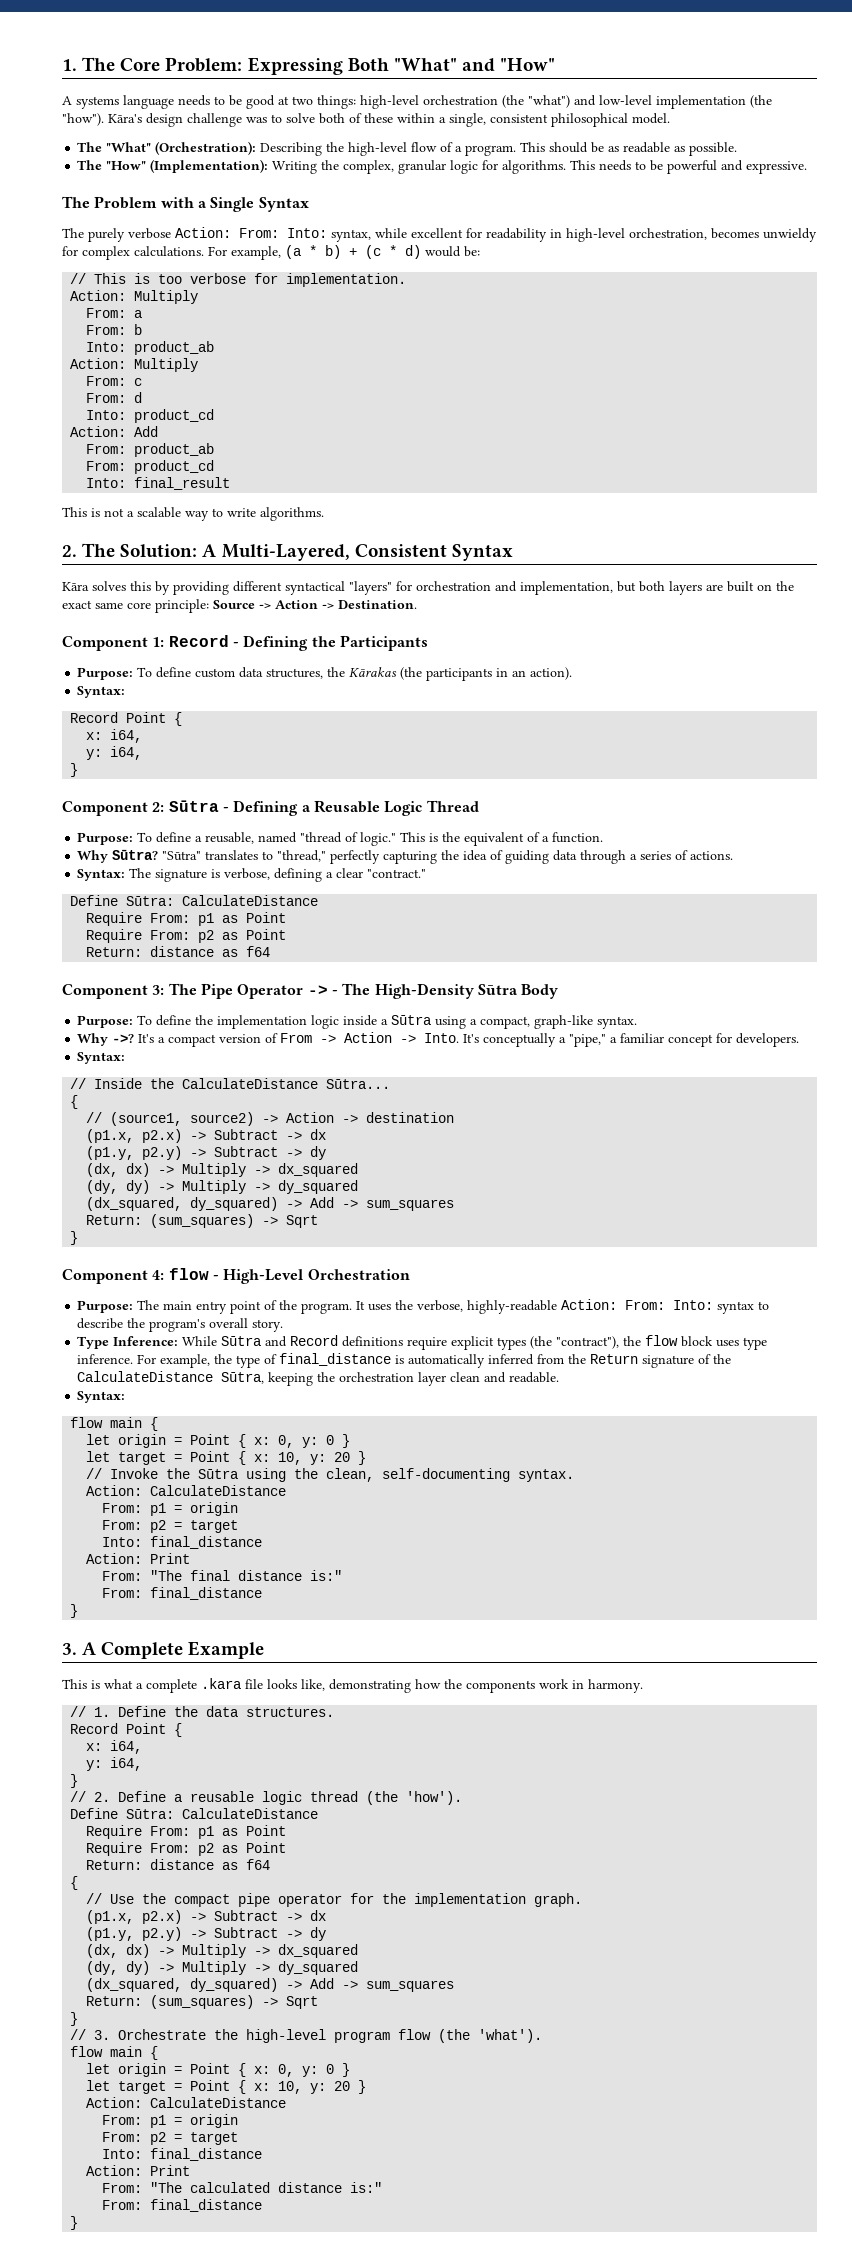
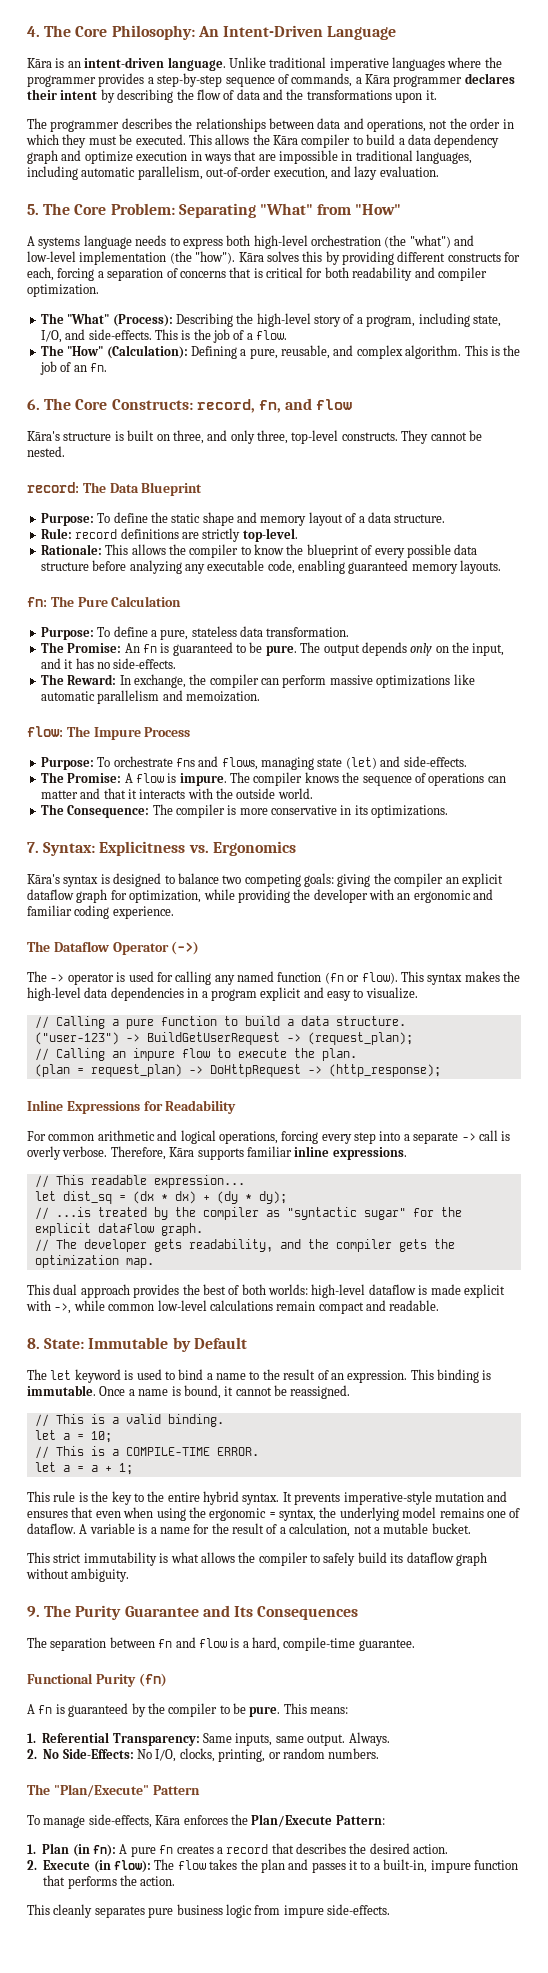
- 1. The Core Problem: Expressing Both "What" and "How"
+ 4. The Core Philosophy: An Intent-Driven Language
+ Kāra is an intent-driven language. Unlike traditional imperative languages where the programmer provides a step-by-step sequence of commands, a Kāra programmer declares their intent by describing the flow of data and the transformations upon it.
+ The programmer describes the relationships between data and operations, not the order in which they must be executed. This allows the Kāra compiler to build a data dependency graph and optimize execution in ways that are impossible in traditional languages, including automatic parallelism, out-of-order execution, and lazy evaluation.
+ 5. The Core Problem: Separating "What" from "How"
- A systems language needs to be good at two things: high-level orchestration (the "what") and low-level implementation (the "how"). Kāra's design challenge was to solve both of these within a single, consistent philosophical model.
- The "What" (Orchestration): Describing the high-level flow of a program. This should be as readable as possible.
- The "How" (Implementation): Writing the complex, granular logic for algorithms. This needs to be powerful and expressive.
- The Problem with a Single Syntax
- The purely verbose Action: From: Into: syntax, while excellent for readability in high-level orchestration, becomes unwieldy for complex calculations. For example, (a * b) + (c * d) would be:
- // This is too verbose for implementation.
- Action: Multiply
- From: a
- From: b
- Into: product_ab
- Action: Multiply
- From: c
- From: d
- Into: product_cd
- Action: Add
- From: product_ab
- From: product_cd
- Into: final_result
- This is not a scalable way to write algorithms.
- 2. The Solution: A Multi-Layered, Consistent Syntax
- Kāra solves this by providing different syntactical "layers" for orchestration and implementation, but both layers are built on the exact same core principle: Source -> Action -> Destination.
- Component 1: Record - Defining the Participants
- Purpose: To define custom data structures, the Kārakas (the participants in an action).
- Syntax:
- Record Point {
- x: i64,
- y: i64,
- }
- Component 2: Sūtra - Defining a Reusable Logic Thread
- Purpose: To define a reusable, named "thread of logic." This is the equivalent of a function.
- Why Sūtra? "Sūtra" translates to "thread," perfectly capturing the idea of guiding data through a series of actions.
- Syntax: The signature is verbose, defining a clear "contract."
- Define Sūtra: CalculateDistance
- Require From: p1 as Point
- Require From: p2 as Point
- Return: distance as f64
- Component 3: The Pipe Operator -> - The High-Density Sūtra Body
- Purpose: To define the implementation logic inside a Sūtra using a compact, graph-like syntax.
- Why ->? It's a compact version of From -> Action -> Into. It's conceptually a "pipe," a familiar concept for developers.
- Syntax:
- // Inside the CalculateDistance Sūtra...
- {
- // (source1, source2) -> Action -> destination
- (p1.x, p2.x) -> Subtract -> dx
- (p1.y, p2.y) -> Subtract -> dy
- (dx, dx) -> Multiply -> dx_squared
- (dy, dy) -> Multiply -> dy_squared
- (dx_squared, dy_squared) -> Add -> sum_squares
- Return: (sum_squares) -> Sqrt
- }
- Component 4: flow - High-Level Orchestration
- Purpose: The main entry point of the program. It uses the verbose, highly-readable Action: From: Into: syntax to describe the program's overall story.
- Type Inference: While Sūtra and Record definitions require explicit types (the "contract"), the flow block uses type inference. For example, the type of final_distance is automatically inferred from the Return signature of the CalculateDistance Sūtra, keeping the orchestration layer clean and readable.
- Syntax:
- flow main {
- let origin = Point { x: 0, y: 0 }
- let target = Point { x: 10, y: 20 }
- // Invoke the Sūtra using the clean, self-documenting syntax.
- Action: CalculateDistance
- From: p1 = origin
- From: p2 = target
- Into: final_distance
- Action: Print
- From: "The final distance is:"
- From: final_distance
- }
- 3. A Complete Example
- This is what a complete .kara file looks like, demonstrating how the components work in harmony.
- // 1. Define the data structures.
- Record Point {
- x: i64,
- y: i64,
- }
- // 2. Define a reusable logic thread (the 'how').
- Define Sūtra: CalculateDistance
- Require From: p1 as Point
- Require From: p2 as Point
- Return: distance as f64
- {
- // Use the compact pipe operator for the implementation graph.
- (p1.x, p2.x) -> Subtract -> dx
- (p1.y, p2.y) -> Subtract -> dy
- (dx, dx) -> Multiply -> dx_squared
- (dy, dy) -> Multiply -> dy_squared
- (dx_squared, dy_squared) -> Add -> sum_squares
- Return: (sum_squares) -> Sqrt
- }
- // 3. Orchestrate the high-level program flow (the 'what').
- flow main {
- let origin = Point { x: 0, y: 0 }
- let target = Point { x: 10, y: 20 }
- Action: CalculateDistance
- From: p1 = origin
- From: p2 = target
- Into: final_distance
- Action: Print
- From: "The calculated distance is:"
- From: final_distance
- }
+ A systems language needs to express both high-level orchestration (the "what") and low-level implementation (the "how"). Kāra solves this by providing different constructs for each, forcing a separation of concerns that is critical for both readability and compiler optimization.
+ The "What" (Process): Describing the high-level story of a program, including state, I/O, and side-effects. This is the job of a flow.
+ The "How" (Calculation): Defining a pure, reusable, and complex algorithm. This is the job of an fn.
+ 6. The Core Constructs: record, fn, and flow
+ Kāra's structure is built on three, and only three, top-level constructs. They cannot be nested.
+ record: The Data Blueprint
+ Purpose: To define the static shape and memory layout of a data structure.
+ Rule: record definitions are strictly top-level.
+ Rationale: This allows the compiler to know the blueprint of every possible data structure before analyzing any executable code, enabling guaranteed memory layouts.
+ fn: The Pure Calculation
+ Purpose: To define a pure, stateless data transformation.
+ The Promise: An fn is guaranteed to be pure. The output depends only on the input, and it has no side-effects.
+ The Reward: In exchange, the compiler can perform massive optimizations like automatic parallelism and memoization.
+ flow: The Impure Process
+ Purpose: To orchestrate fns and flows, managing state (let) and side-effects.
+ The Promise: A flow is impure. The compiler knows the sequence of operations can matter and that it interacts with the outside world.
+ The Consequence: The compiler is more conservative in its optimizations.
+ 7. Syntax: Explicitness vs. Ergonomics
+ Kāra's syntax is designed to balance two competing goals: giving the compiler an explicit dataflow graph for optimization, while providing the developer with an ergonomic and familiar coding experience.
+ The Dataflow Operator (->)
+ The -> operator is used for calling any named function (fn or flow). This syntax makes the high-level data dependencies in a program explicit and easy to visualize.
+ // Calling a pure function to build a data structure.
+ ("user-123") -> BuildGetUserRequest -> (request_plan);
+ // Calling an impure flow to execute the plan.
+ (plan = request_plan) -> DoHttpRequest -> (http_response);
+ Inline Expressions for Readability
+ For common arithmetic and logical operations, forcing every step into a separate -> call is overly verbose. Therefore, Kāra supports familiar inline expressions.
+ // This readable expression...
+ let dist_sq = (dx * dx) + (dy * dy);
+ // ...is treated by the compiler as "syntactic sugar" for the explicit dataflow graph.
+ // The developer gets readability, and the compiler gets the optimization map.
+ This dual approach provides the best of both worlds: high-level dataflow is made explicit with ->, while common low-level calculations remain compact and readable.
+ 8. State: Immutable by Default
+ The let keyword is used to bind a name to the result of an expression. This binding is immutable. Once a name is bound, it cannot be reassigned.
+ // This is a valid binding.
+ let a = 10;
+ // This is a COMPILE-TIME ERROR.
+ let a = a + 1;
+ This rule is the key to the entire hybrid syntax. It prevents imperative-style mutation and ensures that even when using the ergonomic = syntax, the underlying model remains one of dataflow. A variable is a name for the result of a calculation, not a mutable bucket.
+ This strict immutability is what allows the compiler to safely build its dataflow graph without ambiguity.
+ 9. The Purity Guarantee and Its Consequences
+ The separation between fn and flow is a hard, compile-time guarantee.
+ Functional Purity (fn)
+ A fn is guaranteed by the compiler to be pure. This means:
+ 1. Referential Transparency: Same inputs, same output. Always.
+ 2. No Side-Effects: No I/O, clocks, printing, or random numbers.
+ The "Plan/Execute" Pattern
+ To manage side-effects, Kāra enforces the Plan/Execute Pattern:
+ 1. Plan (in fn): A pure fn creates a record that describes the desired action.
+ 2. Execute (in flow): The flow takes the plan and passes it to a built-in, impure function that performs the action.
+ This cleanly separates pure business logic from impure side-effects.

